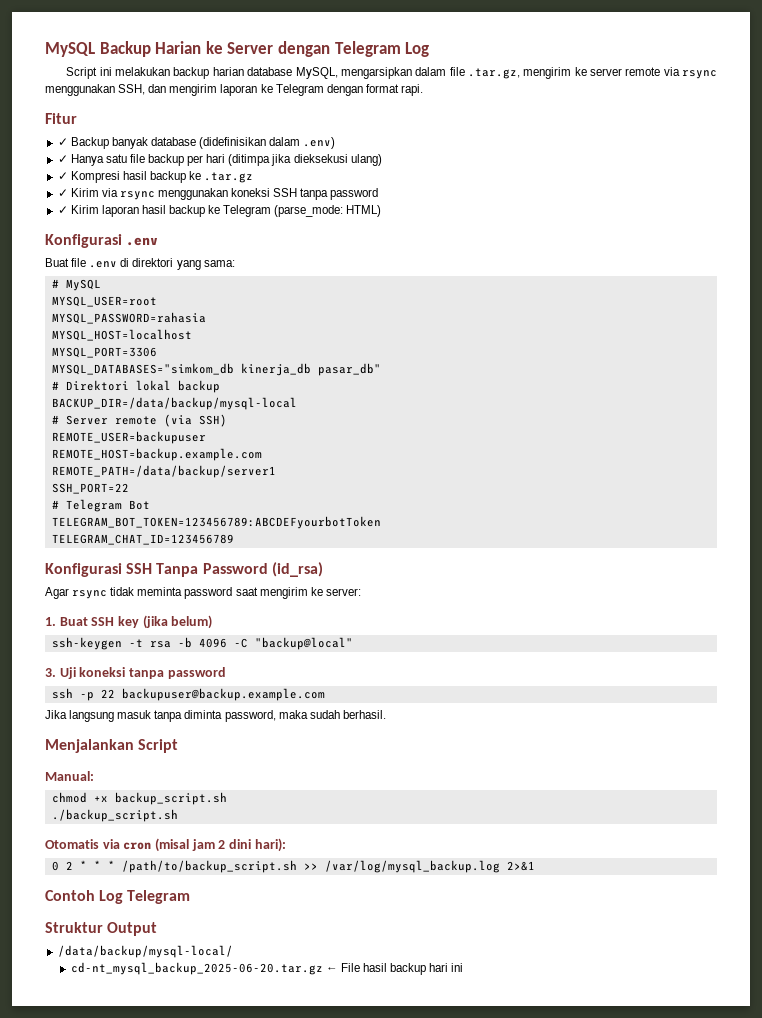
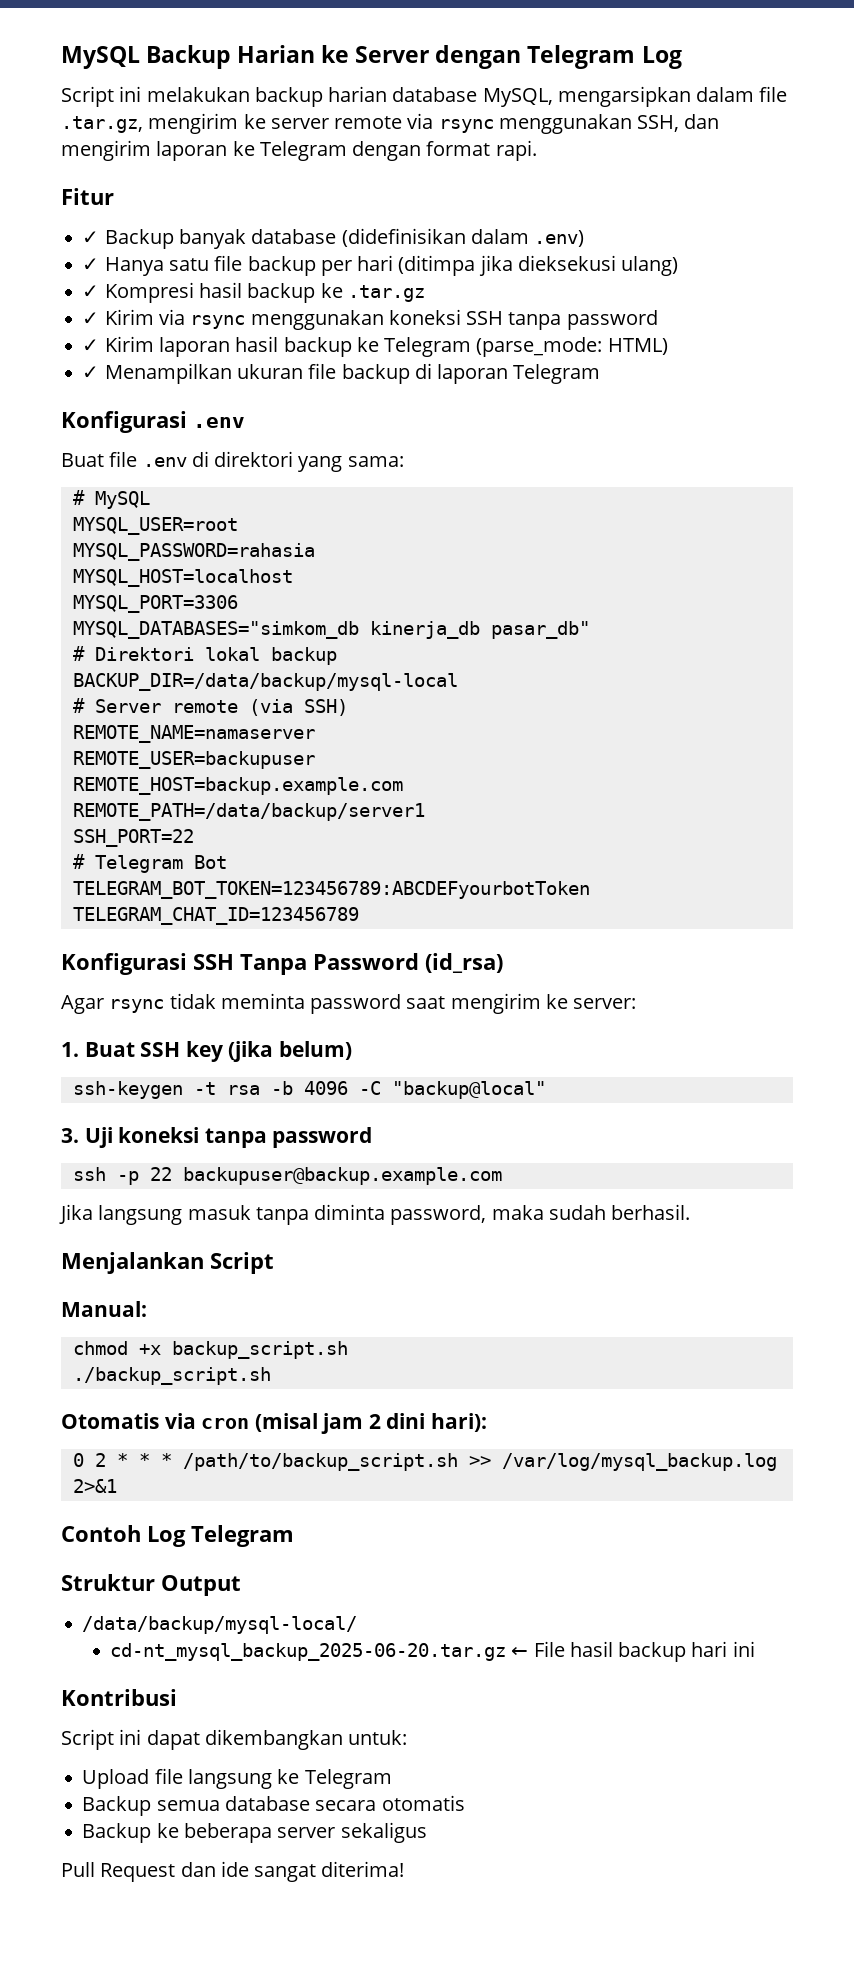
+ ✓ Menampilkan ukuran file backup di laporan Telegram
+ REMOTE_NAME=namaserver
+ Kontribusi
+ Script ini dapat dikembangkan untuk:
+ Upload file langsung ke Telegram
+ Backup semua database secara otomatis
+ Backup ke beberapa server sekaligus
+ Pull Request dan ide sangat diterima!

